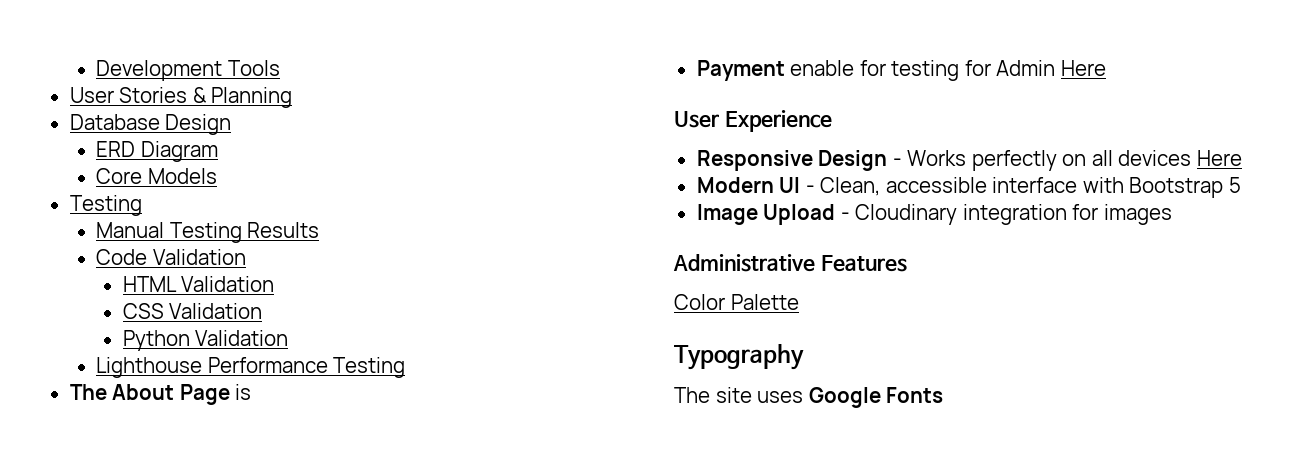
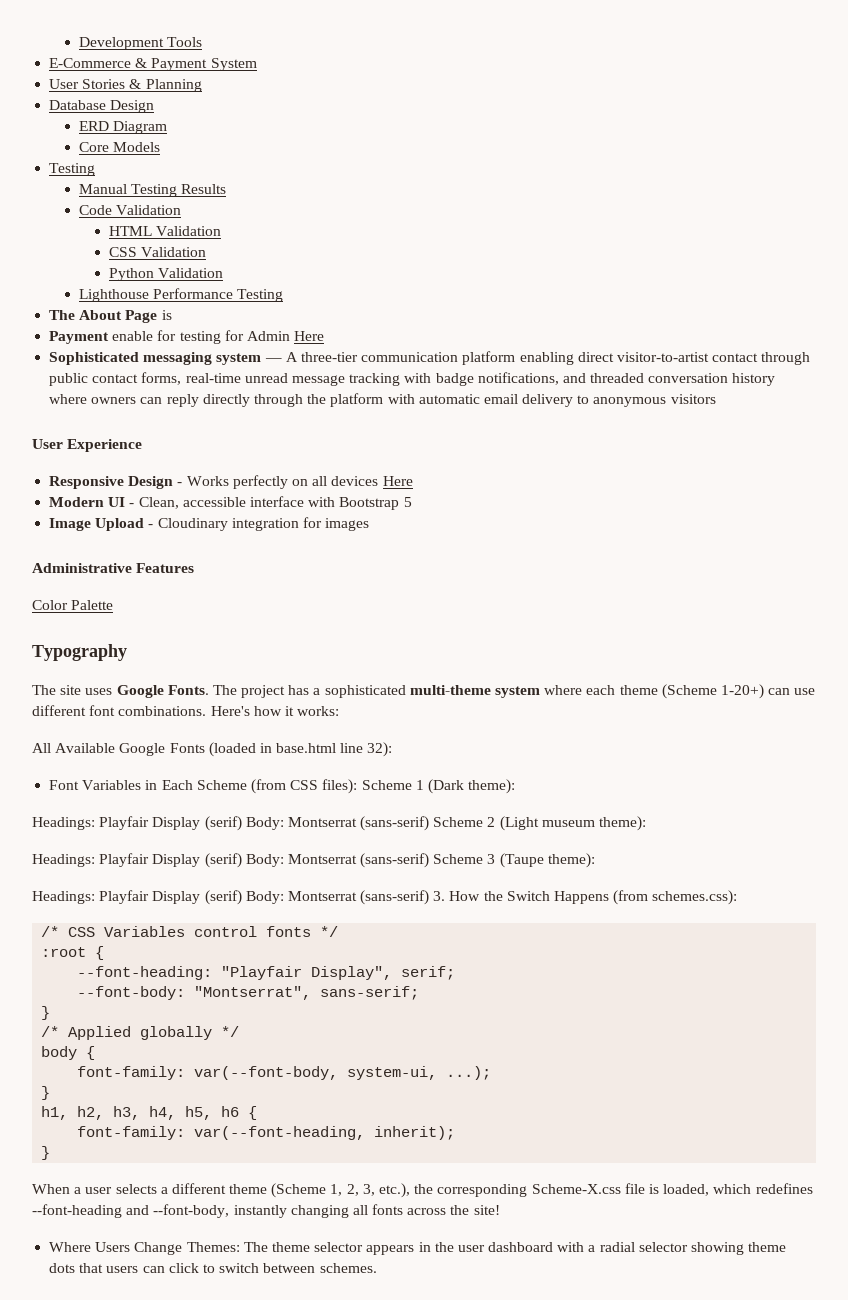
+ E-Commerce & Payment System
+ Sophisticated messaging system — A three-tier communication platform enabling direct visitor-to-artist contact through public contact forms, real-time unread message tracking with badge notifications, and threaded conversation history where owners can reply directly through the platform with automatic email delivery to anonymous visitors
- The site uses Google Fonts
+ The site uses Google Fonts. The project has a sophisticated multi-theme system where each theme (Scheme 1-20+) can use different font combinations. Here's how it works:
+ All Available Google Fonts (loaded in base.html line 32):
+ Font Variables in Each Scheme (from CSS files): Scheme 1 (Dark theme):
+ Headings: Playfair Display (serif) Body: Montserrat (sans-serif) Scheme 2 (Light museum theme):
+ Headings: Playfair Display (serif) Body: Montserrat (sans-serif) Scheme 3 (Taupe theme):
+ Headings: Playfair Display (serif) Body: Montserrat (sans-serif) 3. How the Switch Happens (from schemes.css):
+ /* CSS Variables control fonts */
+ :root {
+ --font-heading: "Playfair Display", serif;
+ --font-body: "Montserrat", sans-serif;
+ }
+ /* Applied globally */
+ body {
+ font-family: var(--font-body, system-ui, ...);
+ }
+ h1, h2, h3, h4, h5, h6 {
+ font-family: var(--font-heading, inherit);
+ }
+ When a user selects a different theme (Scheme 1, 2, 3, etc.), the corresponding Scheme-X.css file is loaded, which redefines --font-heading and --font-body, instantly changing all fonts across the site!
+ Where Users Change Themes: The theme selector appears in the user dashboard with a radial selector showing theme dots that users can click to switch between schemes.

